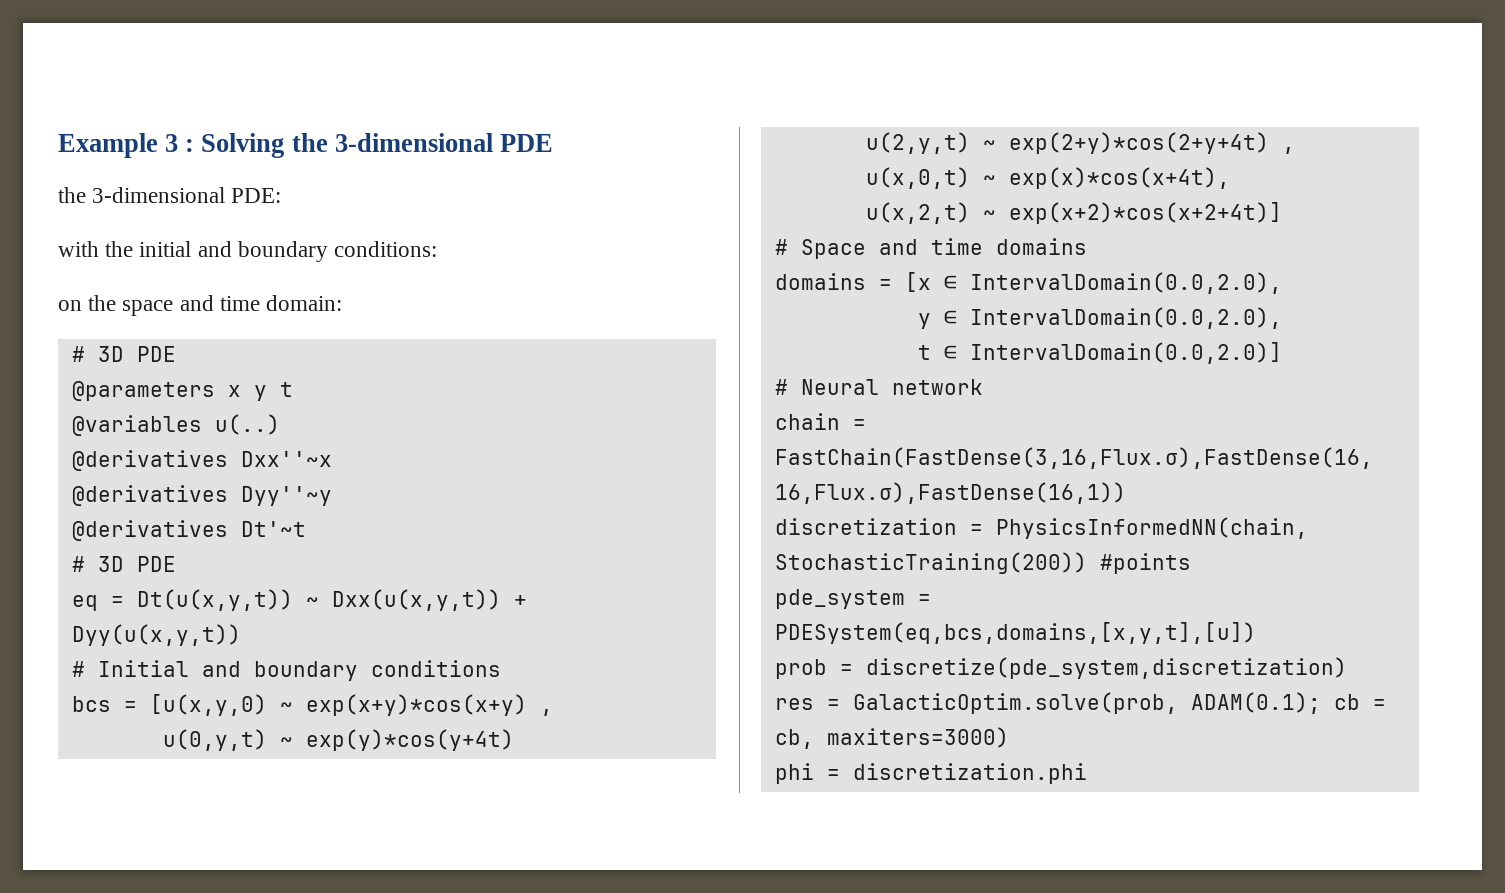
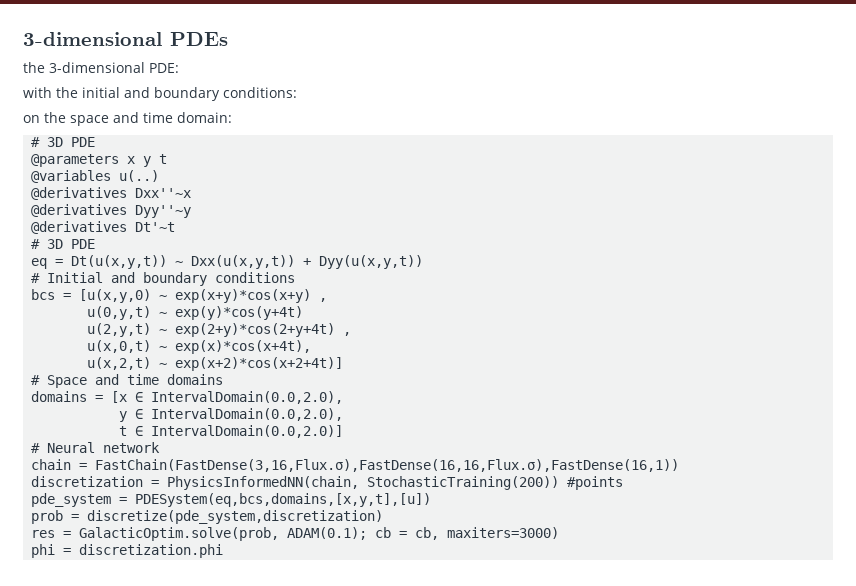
- Example 3 : Solving the 3-dimensional PDE
+ 3-dimensional PDEs

